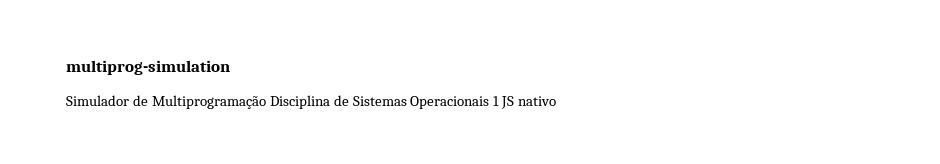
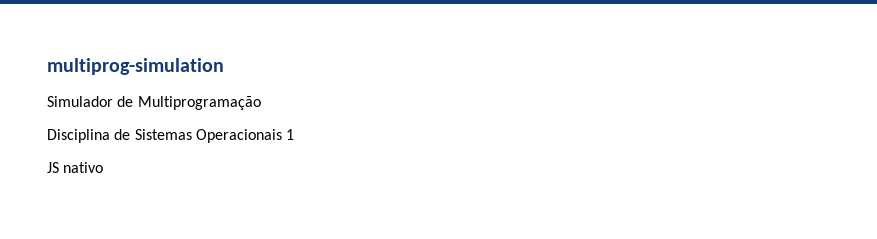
- Simulador de Multiprogramação Disciplina de Sistemas Operacionais 1 JS nativo
+ Simulador de Multiprogramação
+ Disciplina de Sistemas Operacionais 1
+ JS nativo

